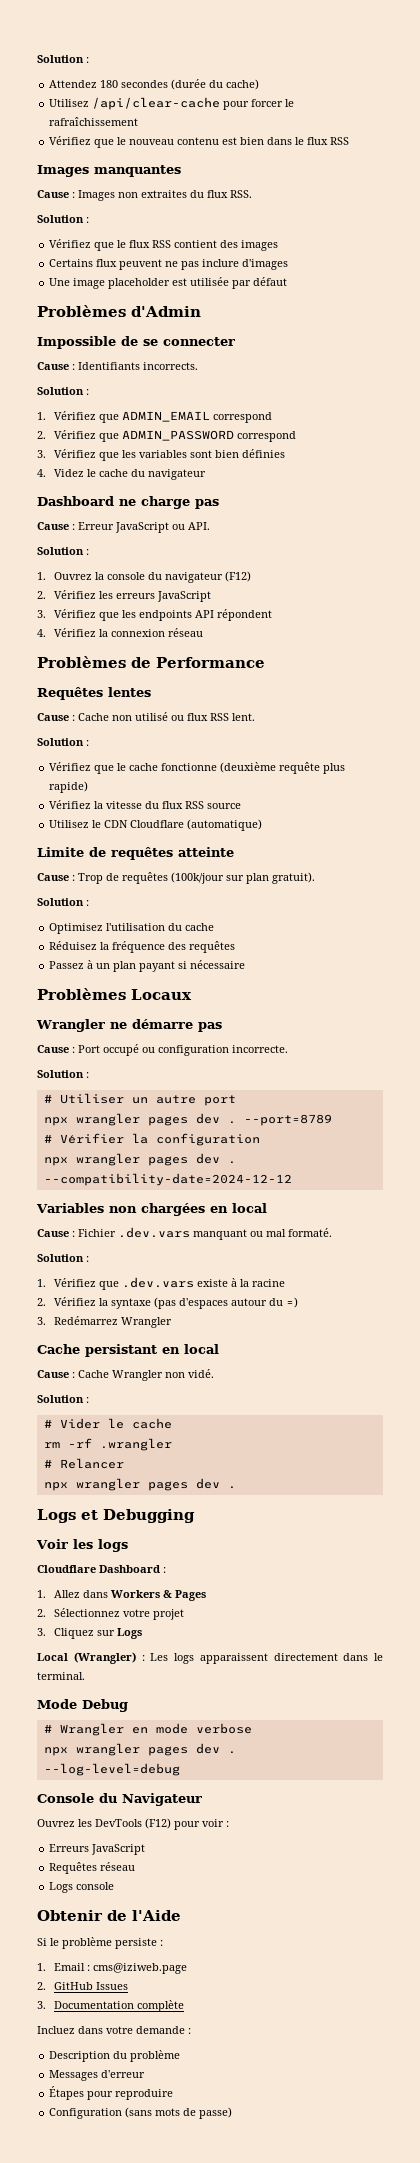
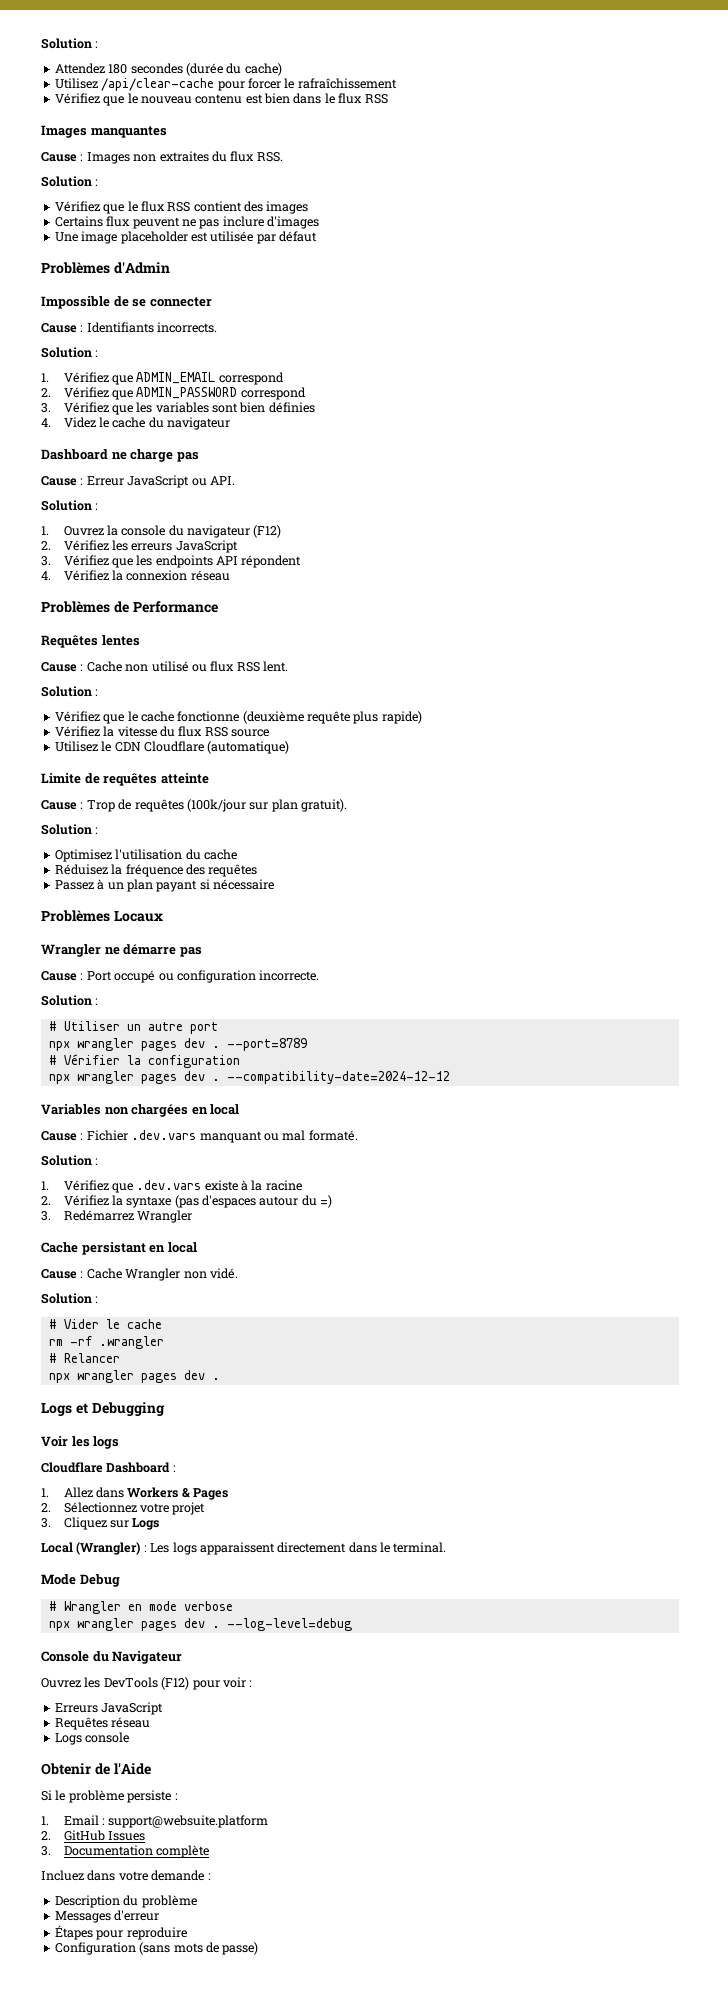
- 1. Email : cms@iziweb.page
+ 1. Email : support@websuite.platform

